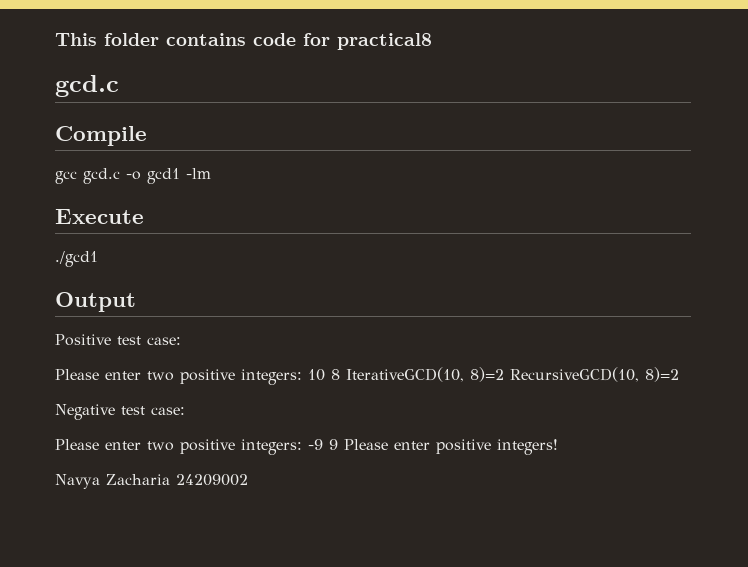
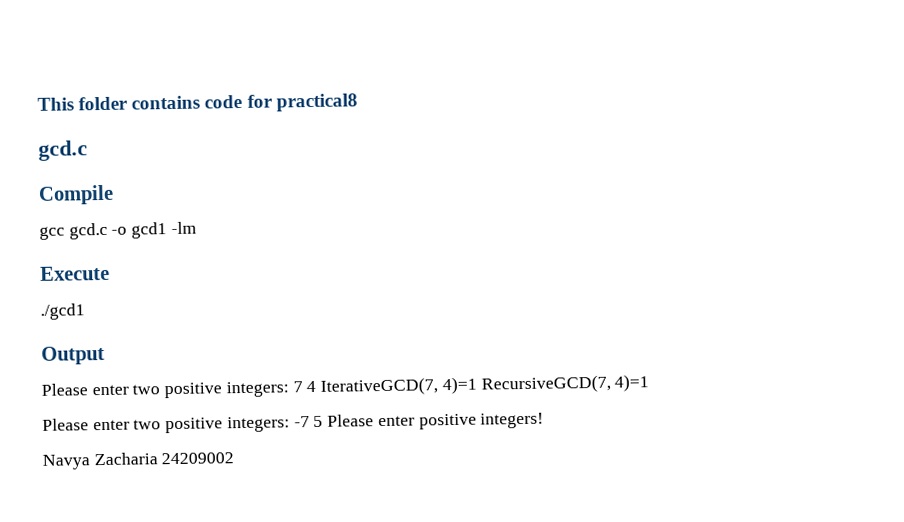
- Positive test case:
- Please enter two positive integers: 10 8 IterativeGCD(10, 8)=2 RecursiveGCD(10, 8)=2
- Negative test case:
- Please enter two positive integers: -9 9 Please enter positive integers!
+ Please enter two positive integers: 7 4 IterativeGCD(7, 4)=1 RecursiveGCD(7, 4)=1
+ Please enter two positive integers: -7 5 Please enter positive integers!

